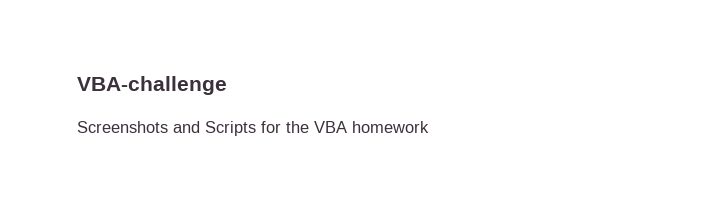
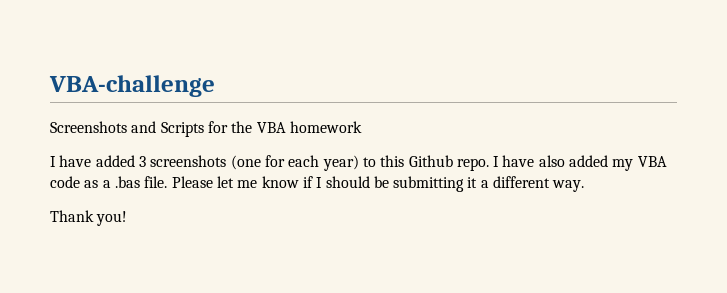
+ I have added 3 screenshots (one for each year) to this Github repo. I have also added my VBA code as a .bas file. Please let me know if I should be submitting it a different way.
+ Thank you!

